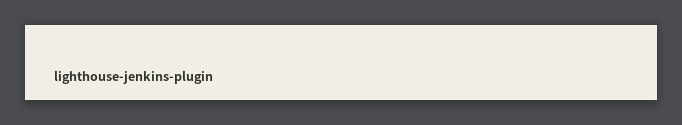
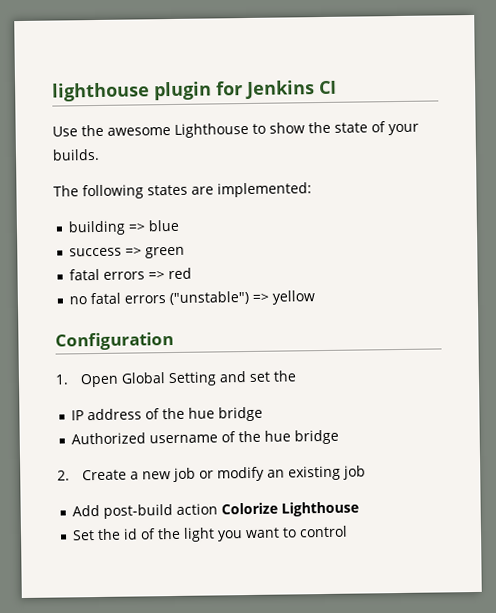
- lighthouse-jenkins-plugin
+ lighthouse plugin for Jenkins CI
+ Use the awesome Lighthouse to show the state of your builds.
+ The following states are implemented:
+ building => blue
+ success => green
+ fatal errors => red
+ no fatal errors ("unstable") => yellow
+ Configuration
+ 1. Open Global Setting and set the
+ IP address of the hue bridge
+ Authorized username of the hue bridge
+ 2. Create a new job or modify an existing job
+ Add post-build action Colorize Lighthouse
+ Set the id of the light you want to control

